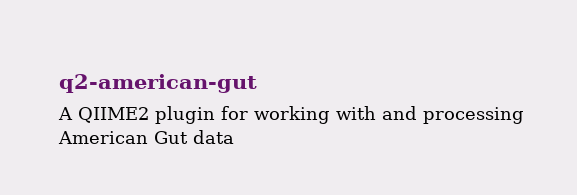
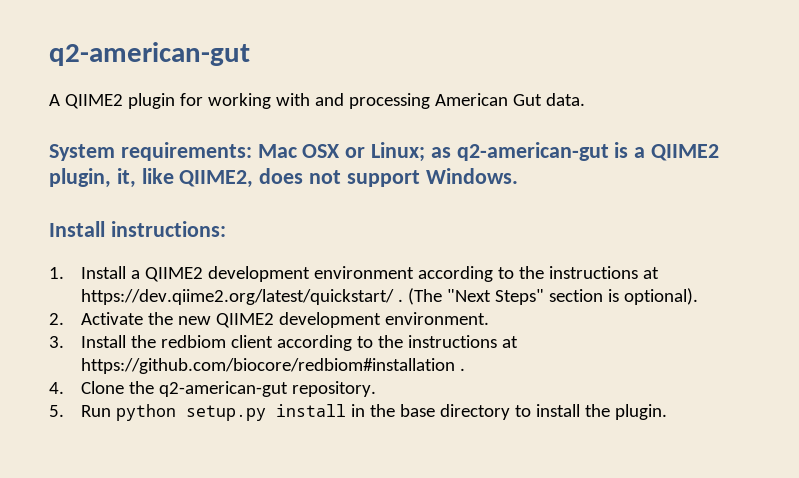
- A QIIME2 plugin for working with and processing American Gut data
+ A QIIME2 plugin for working with and processing American Gut data.
+ System requirements: Mac OSX or Linux; as q2-american-gut is a QIIME2 plugin, it, like QIIME2, does not support Windows.
+ Install instructions:
+ 1. Install a QIIME2 development environment according to the instructions at https://dev.qiime2.org/latest/quickstart/ . (The "Next Steps" section is optional).
+ 2. Activate the new QIIME2 development environment.
+ 3. Install the redbiom client according to the instructions at https://github.com/biocore/redbiom#installation .
+ 4. Clone the q2-american-gut repository.
+ 5. Run python setup.py install in the base directory to install the plugin.

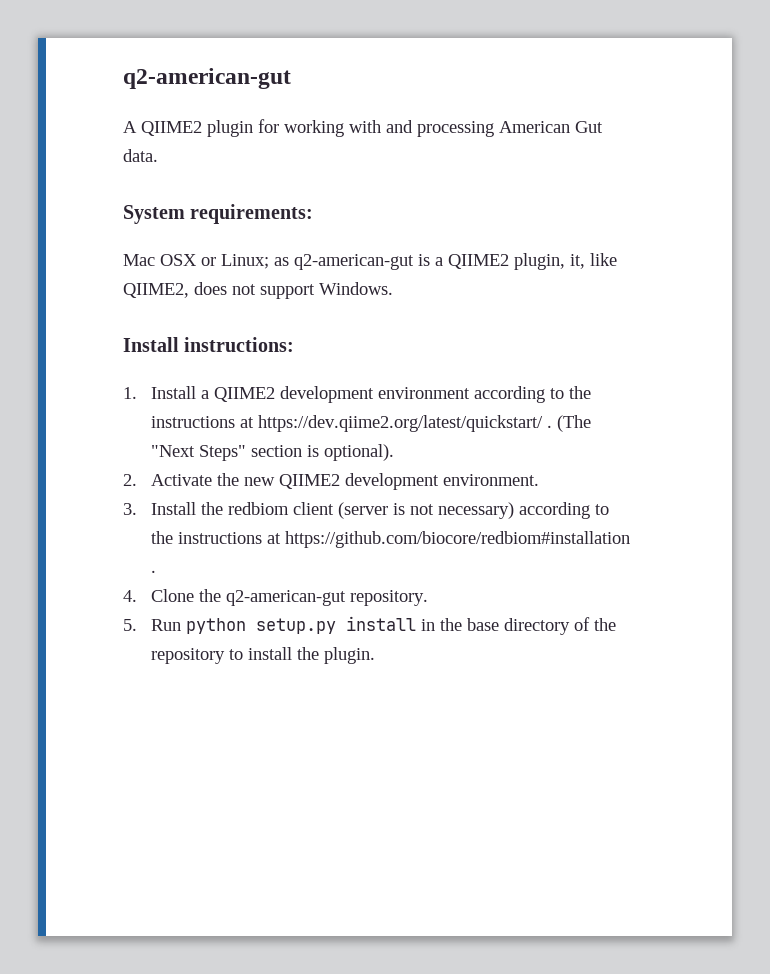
- System requirements: Mac OSX or Linux; as q2-american-gut is a QIIME2 plugin, it, like QIIME2, does not support Windows.
+ System requirements:
+ Mac OSX or Linux; as q2-american-gut is a QIIME2 plugin, it, like QIIME2, does not support Windows.
- 3. Install the redbiom client according to the instructions at https://github.com/biocore/redbiom#installation .
+ 3. Install the redbiom client (server is not necessary) according to the instructions at https://github.com/biocore/redbiom#installation .
- 5. Run python setup.py install in the base directory to install the plugin.
+ 5. Run python setup.py install in the base directory of the repository to install the plugin.

